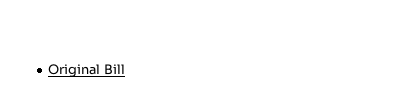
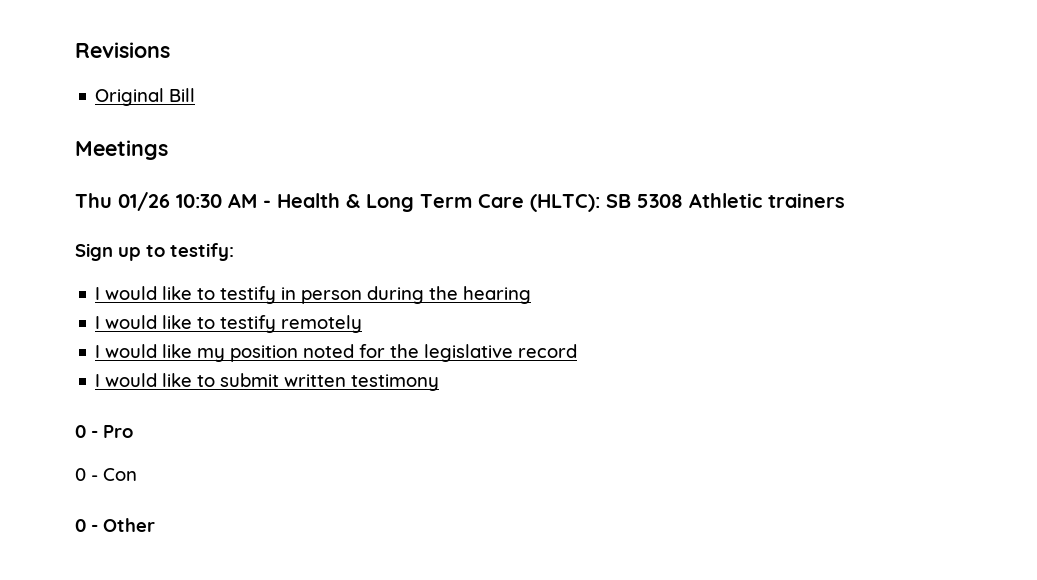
+ Revisions
+ Meetings
+ Thu 01/26 10:30 AM - Health & Long Term Care (HLTC): SB 5308 Athletic trainers
+ Sign up to testify:
+ I would like to testify in person during the hearing
+ I would like to testify remotely
+ I would like my position noted for the legislative record
+ I would like to submit written testimony
+ 0 - Pro
+ 0 - Con
+ 0 - Other

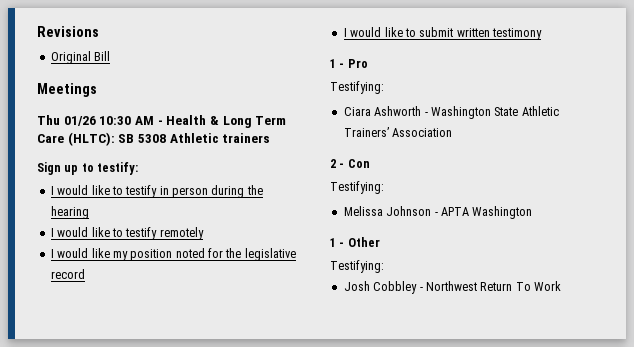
- 0 - Pro
- 0 - Con
- 0 - Other
+ 1 - Pro
+ Testifying:
+ Ciara Ashworth - Washington State Athletic Trainers’ Association
+ 2 - Con
+ Testifying:
+ Melissa Johnson - APTA Washington
+ 1 - Other
+ Testifying:
+ Josh Cobbley - Northwest Return To Work

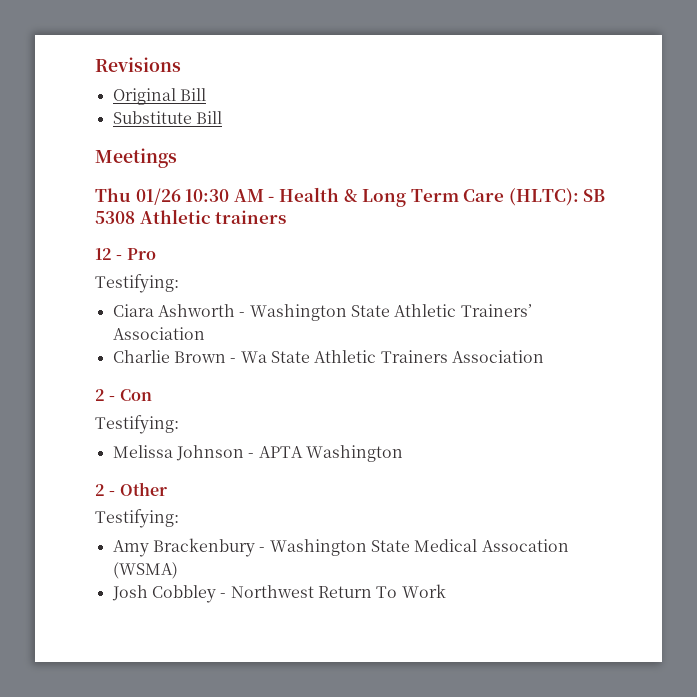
+ Substitute Bill
- Sign up to testify:
- I would like to testify in person during the hearing
- I would like to testify remotely
- I would like my position noted for the legislative record
- I would like to submit written testimony
- 1 - Pro
+ 12 - Pro
+ Charlie Brown - Wa State Athletic Trainers Association
- 1 - Other
+ 2 - Other
+ Amy Brackenbury - Washington State Medical Assocation (WSMA)

